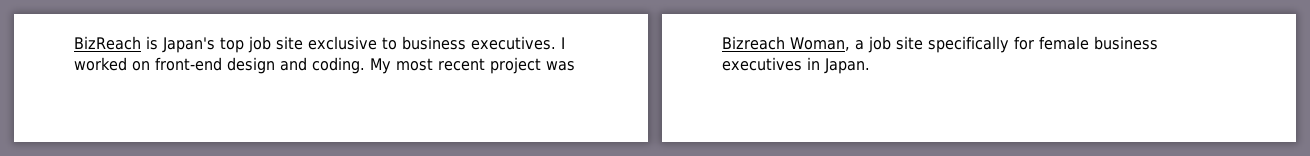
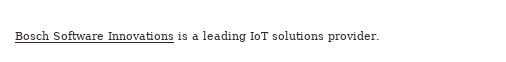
- BizReach is Japan's top job site exclusive to business executives. I worked on front-end design and coding. My most recent project was Bizreach Woman, a job site specifically for female business executives in Japan.
+ Bosch Software Innovations is a leading IoT solutions provider.

